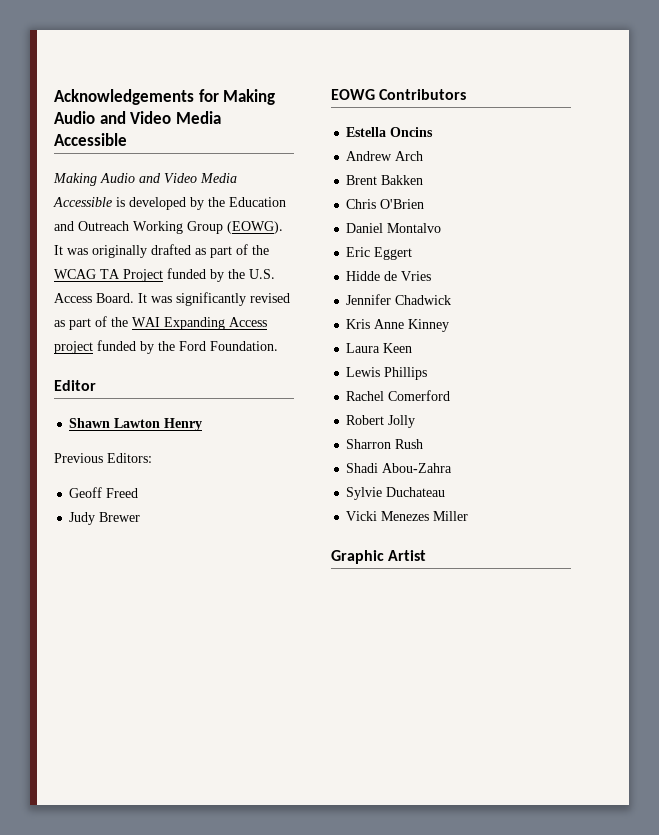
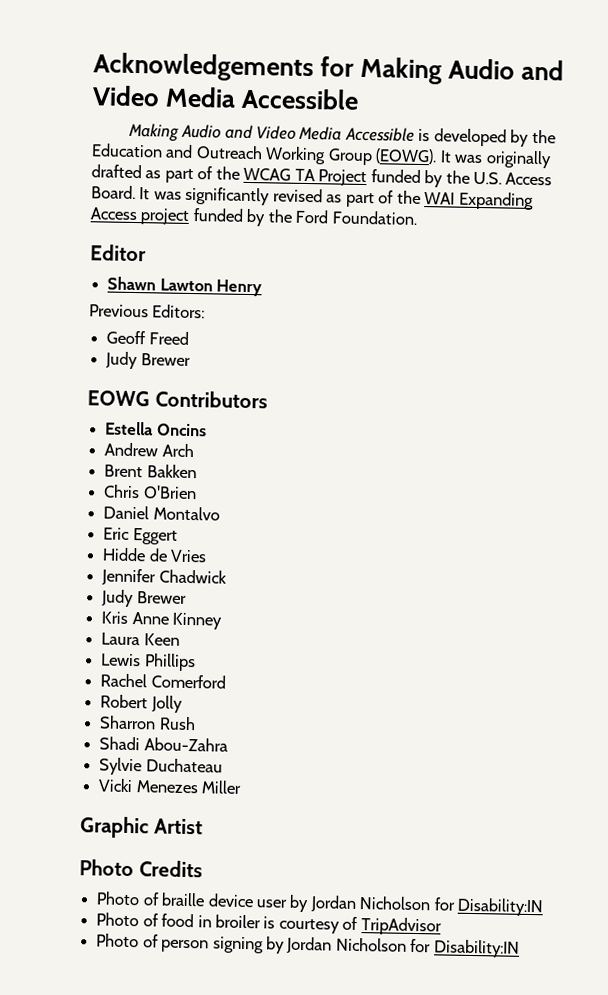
  Jennifer Chadwick
+ Judy Brewer
+ Photo Credits
+ Photo of braille device user by Jordan Nicholson for Disability:IN
+ Photo of food in broiler is courtesy of TripAdvisor
+ Photo of person signing by Jordan Nicholson for Disability:IN

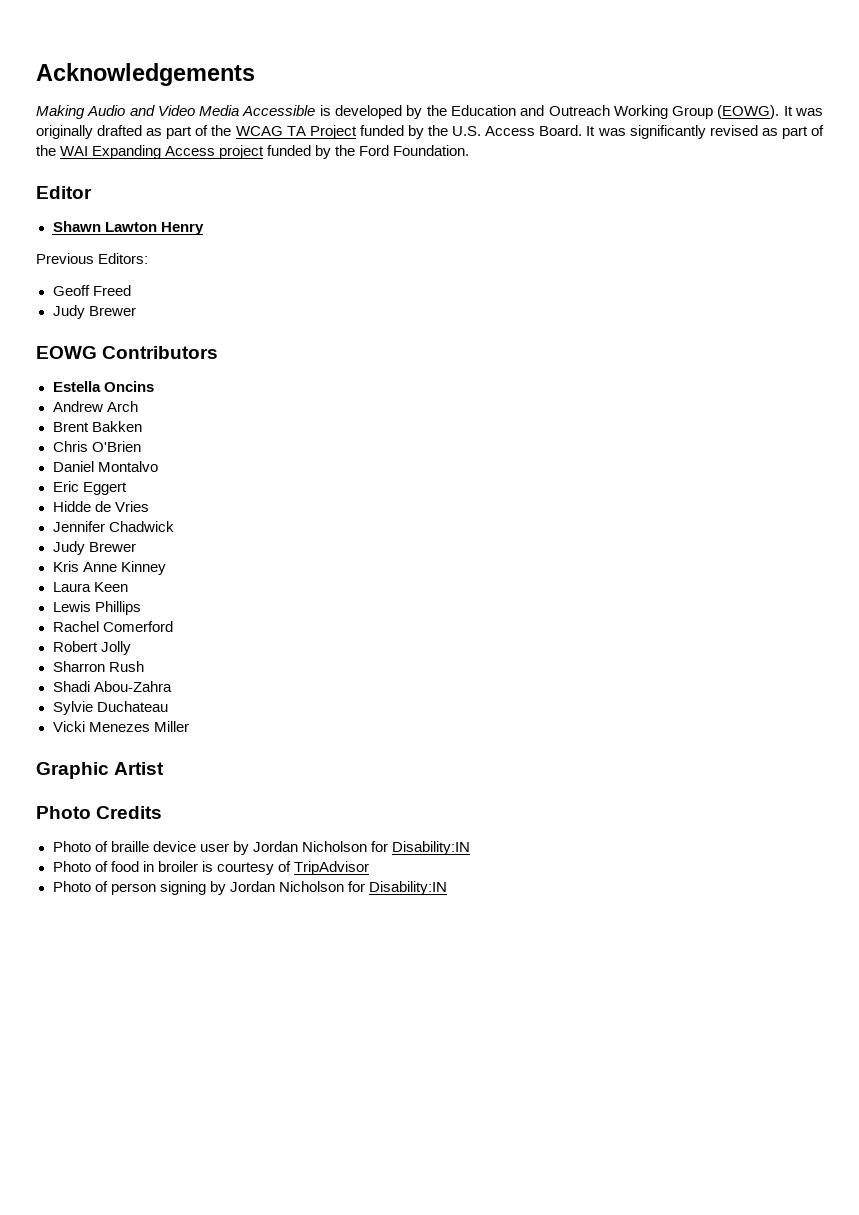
- Acknowledgements for Making Audio and Video Media Accessible
+ Acknowledgements

